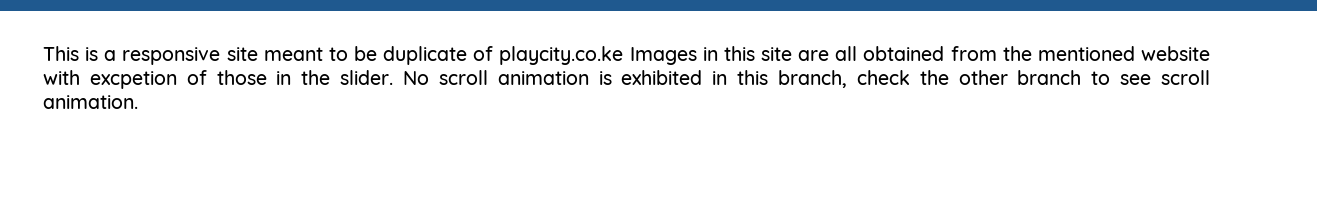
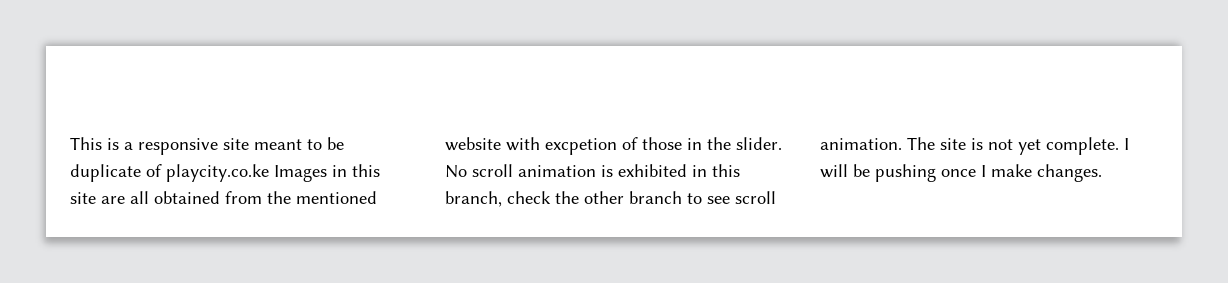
+ The site is not yet complete. I will be pushing once I make changes.

